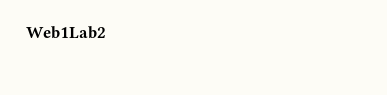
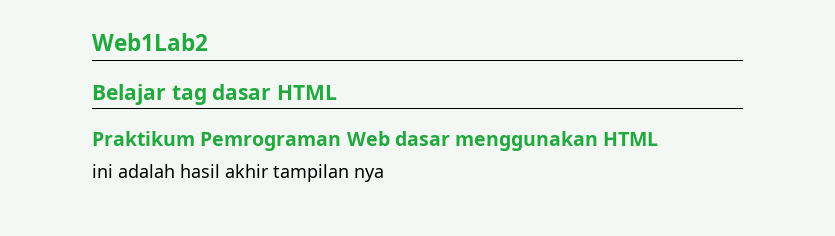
+ Belajar tag dasar HTML
+ Praktikum Pemrograman Web dasar menggunakan HTML
+ ini adalah hasil akhir tampilan nya

